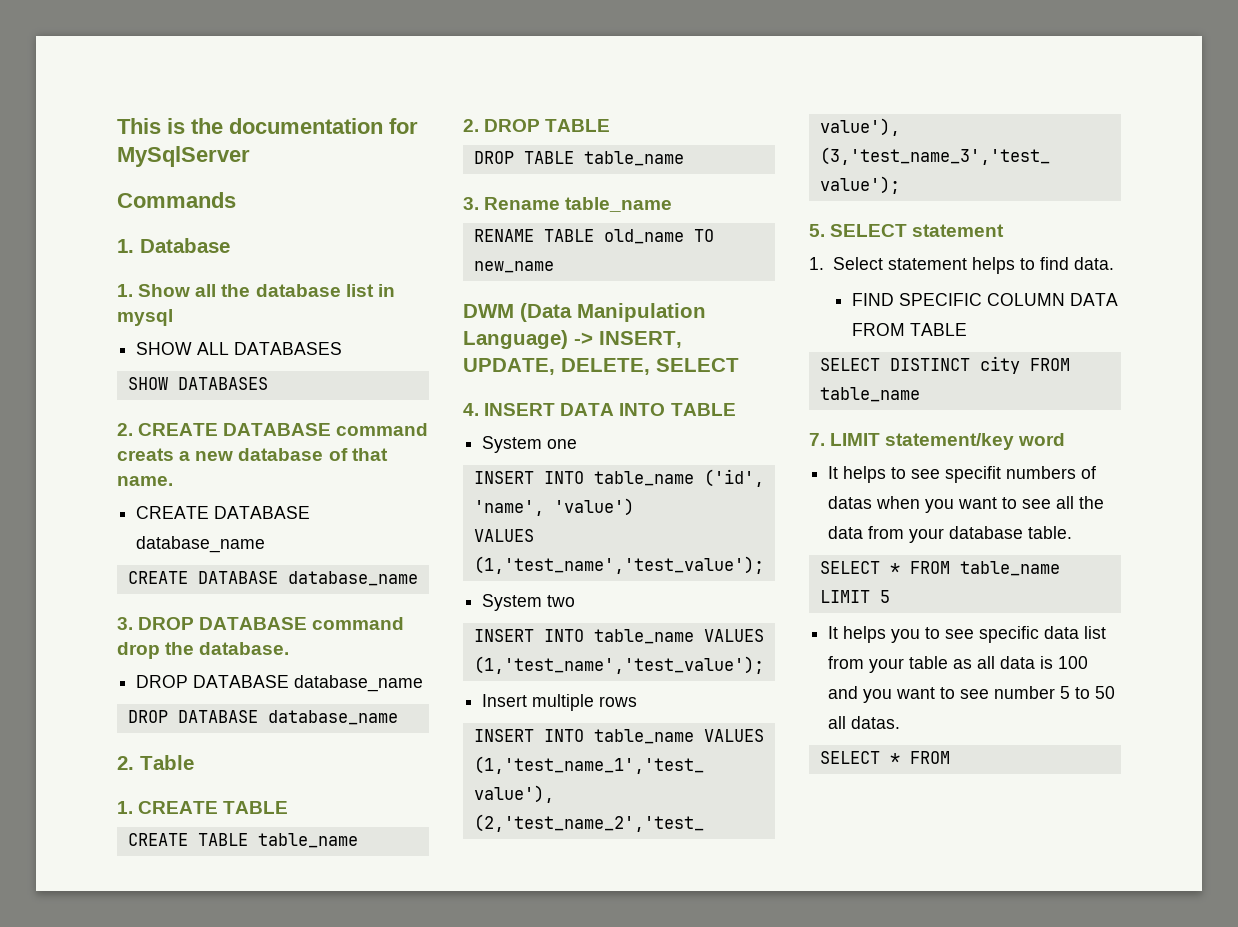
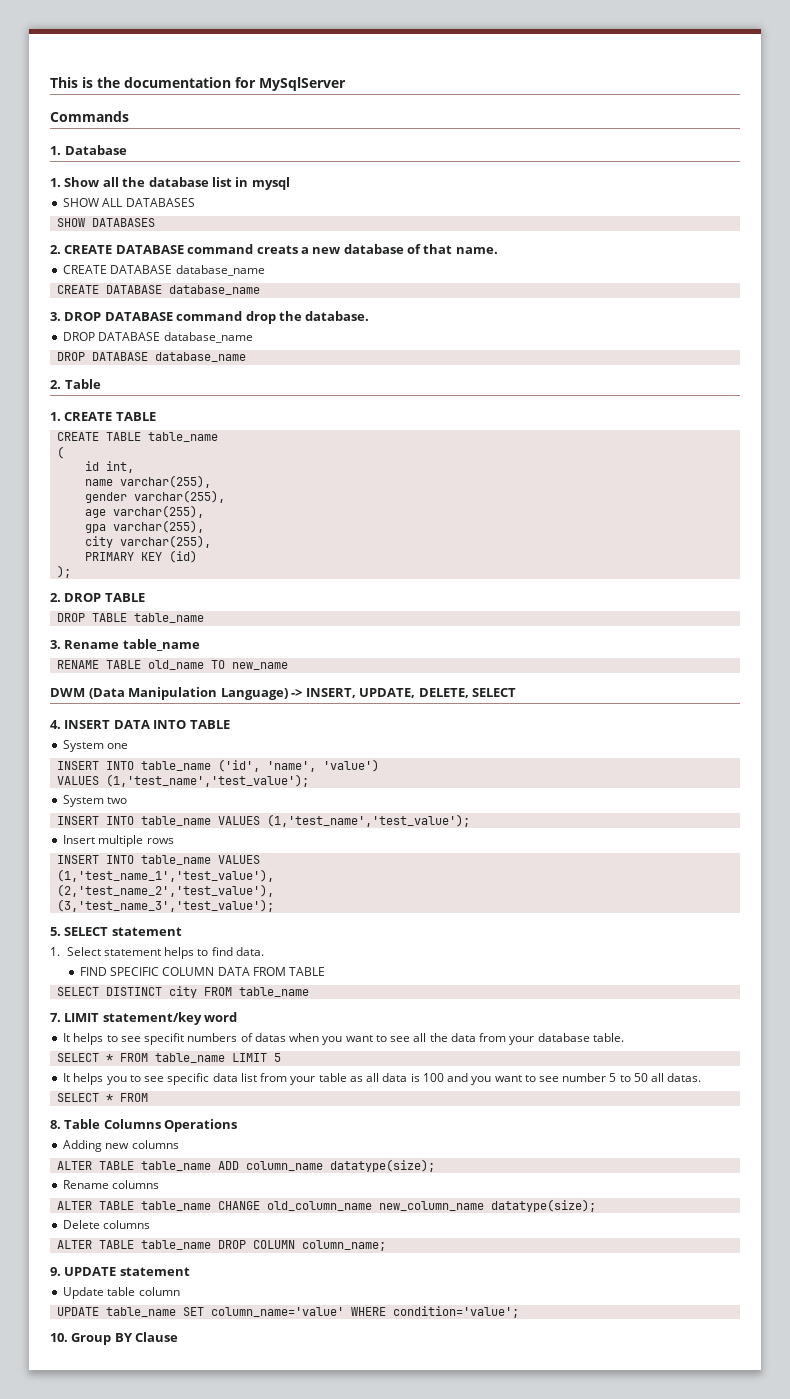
+ (
+ id int,
+ name varchar(255),
+ gender varchar(255),
+ age varchar(255),
+ gpa varchar(255),
+ city varchar(255),
+ PRIMARY KEY (id)
+ );
+ 8. Table Columns Operations
+ Adding new columns
+ ALTER TABLE table_name ADD column_name datatype(size);
+ Rename columns
+ ALTER TABLE table_name CHANGE old_column_name new_column_name datatype(size);
+ Delete columns
+ ALTER TABLE table_name DROP COLUMN column_name;
+ 9. UPDATE statement
+ Update table column
+ UPDATE table_name SET column_name='value' WHERE condition='value';
+ 10. Group BY Clause

